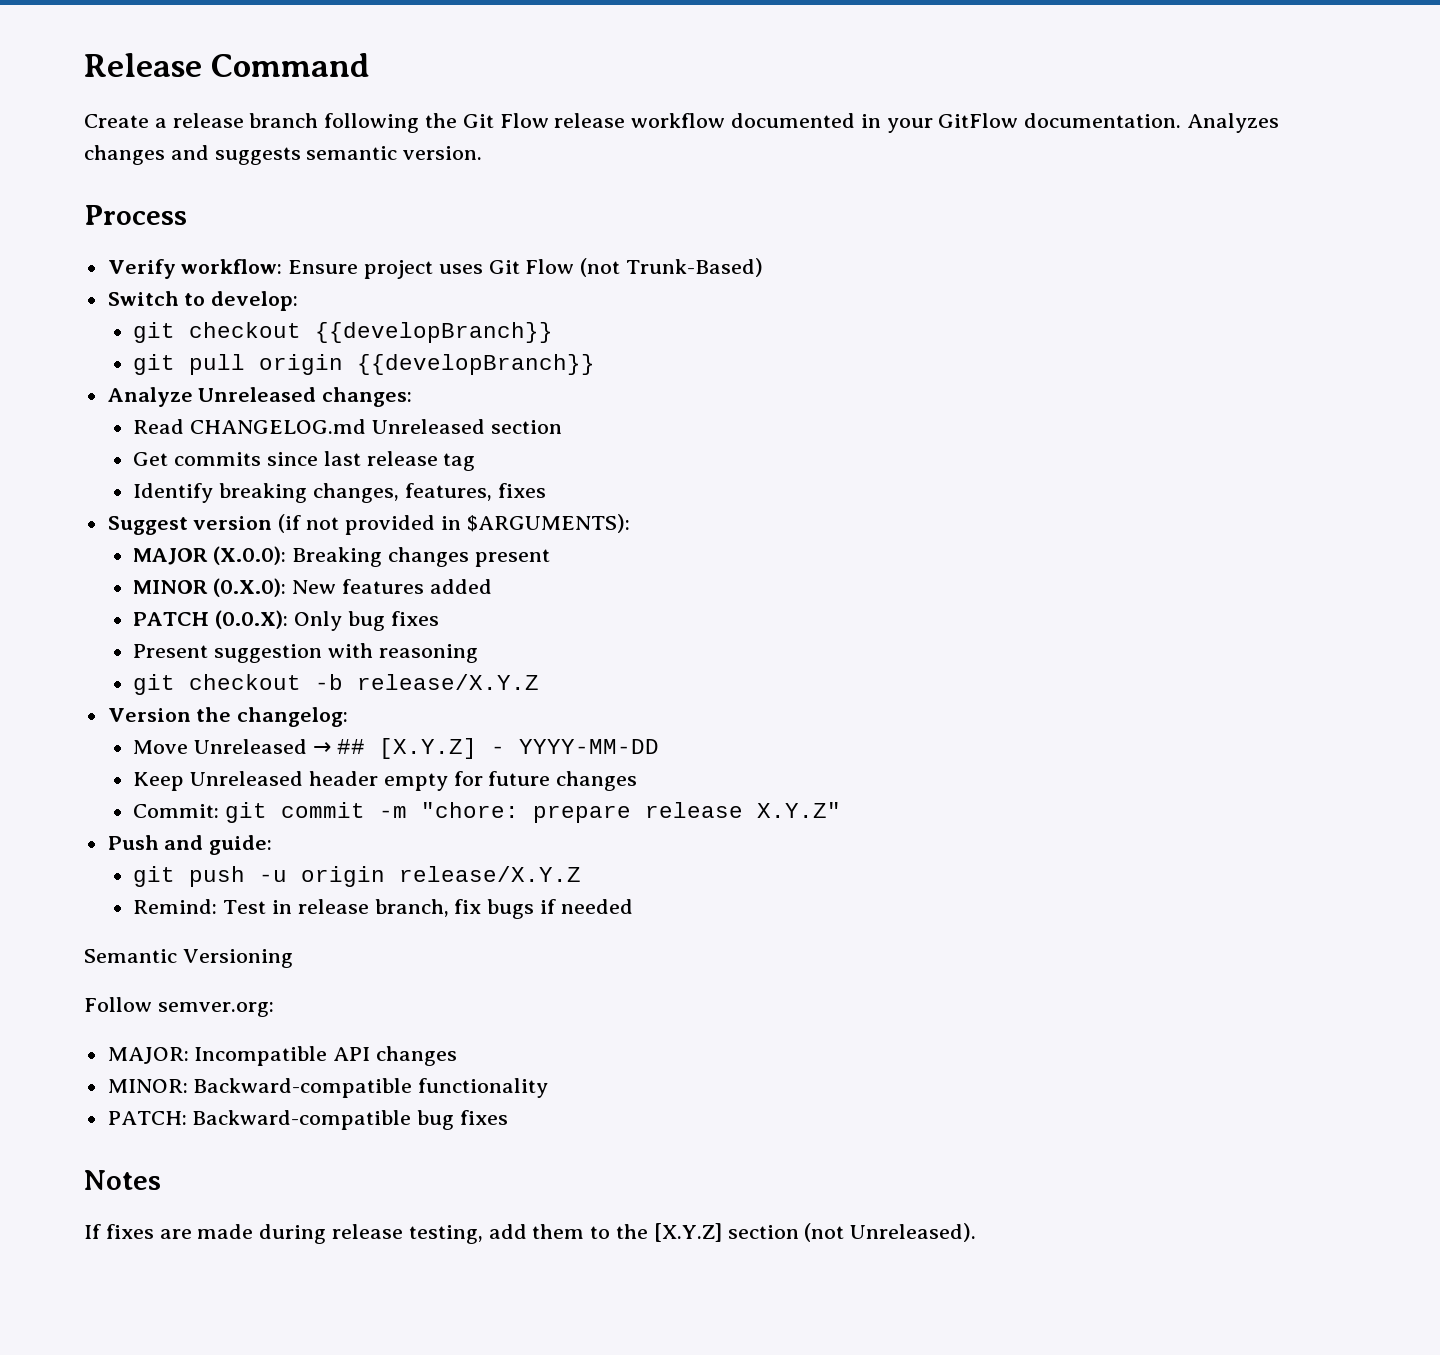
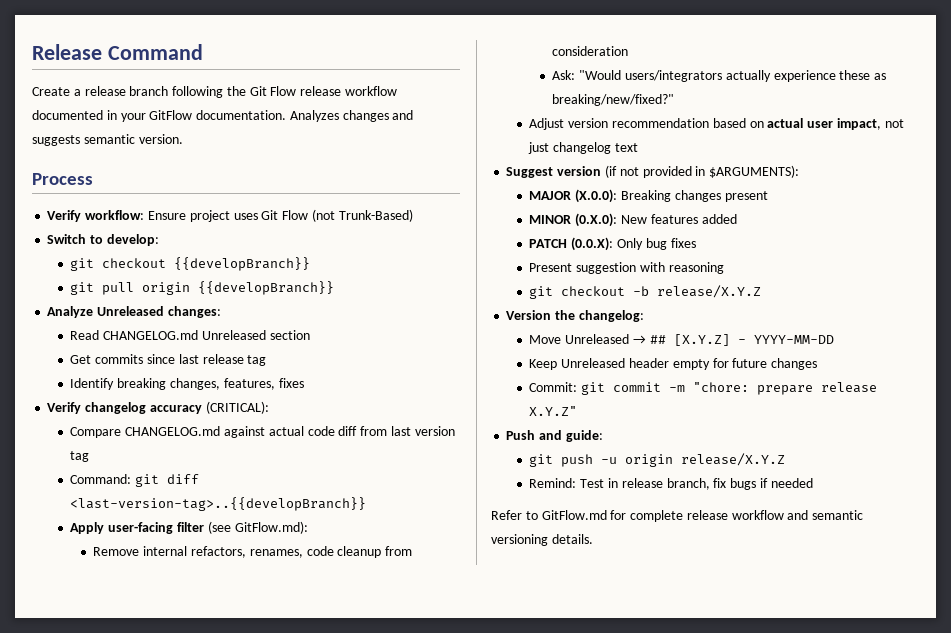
+ Verify changelog accuracy (CRITICAL):
+ Compare CHANGELOG.md against actual code diff from last version tag
+ Command: git diff <last-version-tag>..{{developBranch}}
+ Apply user-facing filter (see GitFlow.md):
+ Remove internal refactors, renames, code cleanup from consideration
+ Ask: "Would users/integrators actually experience these as breaking/new/fixed?"
+ Adjust version recommendation based on actual user impact, not just changelog text
- Semantic Versioning
- Follow semver.org:
- MAJOR: Incompatible API changes
- MINOR: Backward-compatible functionality
- PATCH: Backward-compatible bug fixes
- Notes
- If fixes are made during release testing, add them to the [X.Y.Z] section (not Unreleased).
+ Refer to GitFlow.md for complete release workflow and semantic versioning details.

